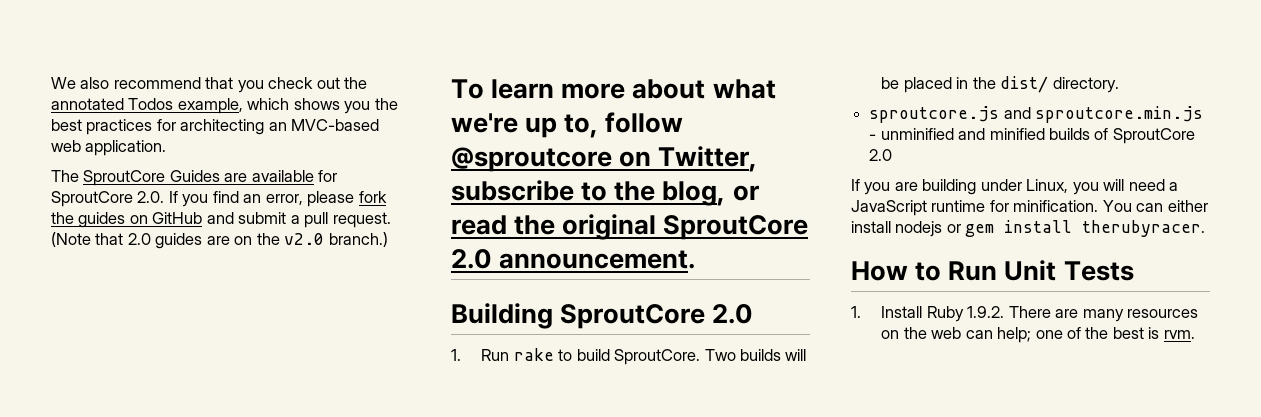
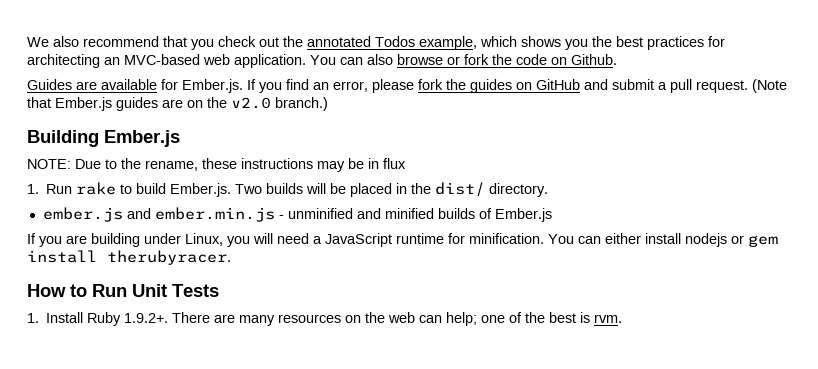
- We also recommend that you check out the annotated Todos example, which shows you the best practices for architecting an MVC-based web application.
- The SproutCore Guides are available for SproutCore 2.0. If you find an error, please fork the guides on GitHub and submit a pull request.
+ We also recommend that you check out the annotated Todos example, which shows you the best practices for architecting an MVC-based web application. You can also browse or fork the code on Github.
+ Guides are available for Ember.js. If you find an error, please fork the guides on GitHub and submit a pull request.
- (Note that 2.0 guides are on the v2.0 branch.)
+ (Note that Ember.js guides are on the v2.0 branch.)
- To learn more about what we're up to, follow @sproutcore on Twitter, subscribe to the blog, or read the original SproutCore 2.0 announcement.
- Building SproutCore 2.0
+ Building Ember.js
+ NOTE: Due to the rename, these instructions may be in flux
- 1. Run rake to build SproutCore. Two builds will be placed in the dist/ directory.
+ 1. Run rake to build Ember.js. Two builds will be placed in the dist/ directory.
- sproutcore.js and sproutcore.min.js - unminified and minified builds of SproutCore 2.0
+ ember.js and ember.min.js - unminified and minified builds of Ember.js
- 1. Install Ruby 1.9.2. There are many resources on the web can help; one of the best is rvm.
+ 1. Install Ruby 1.9.2+. There are many resources on the web can help; one of the best is rvm.

